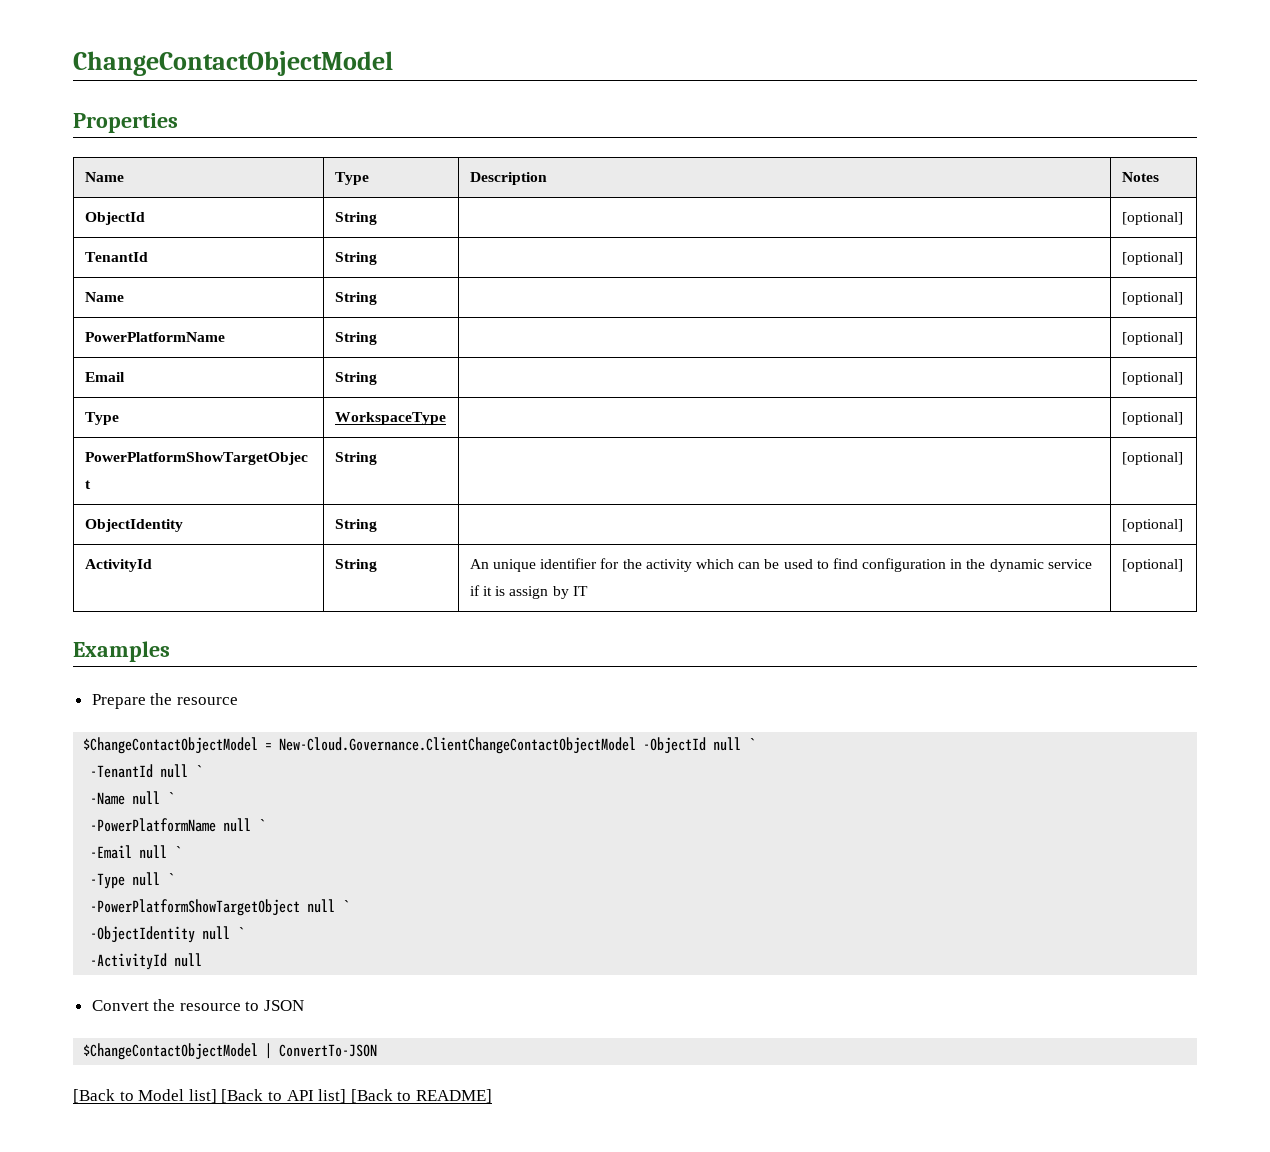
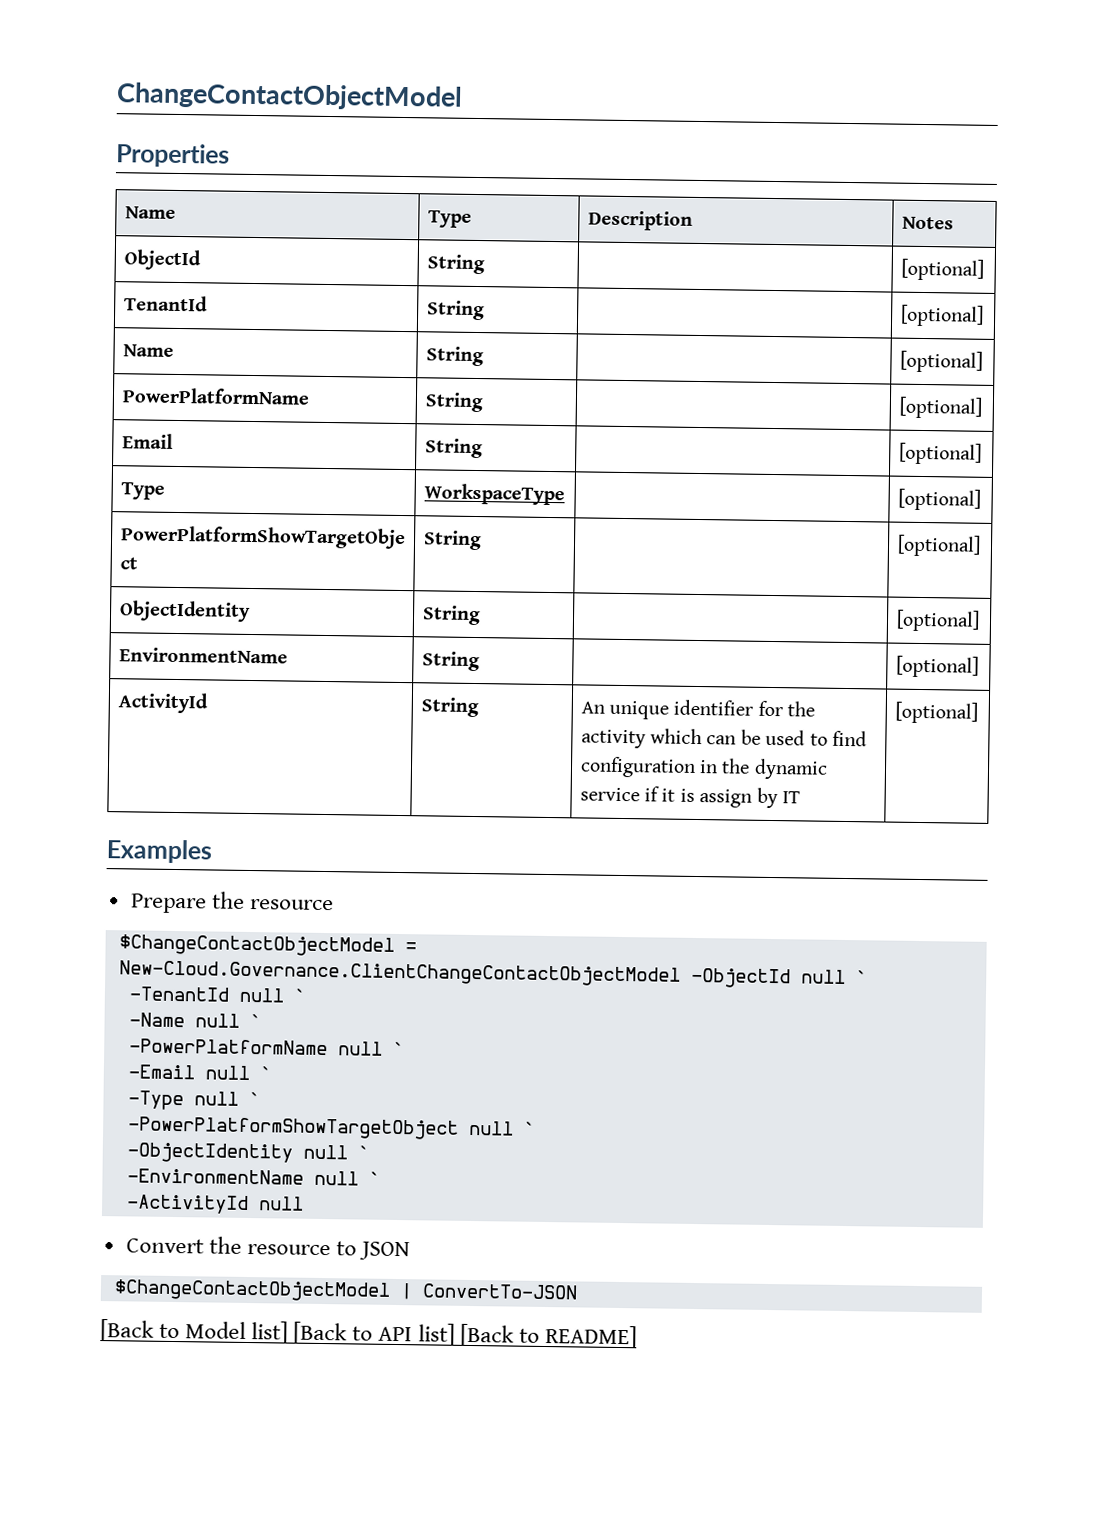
+ EnvironmentName | String | | [optional]
+ -EnvironmentName null `

